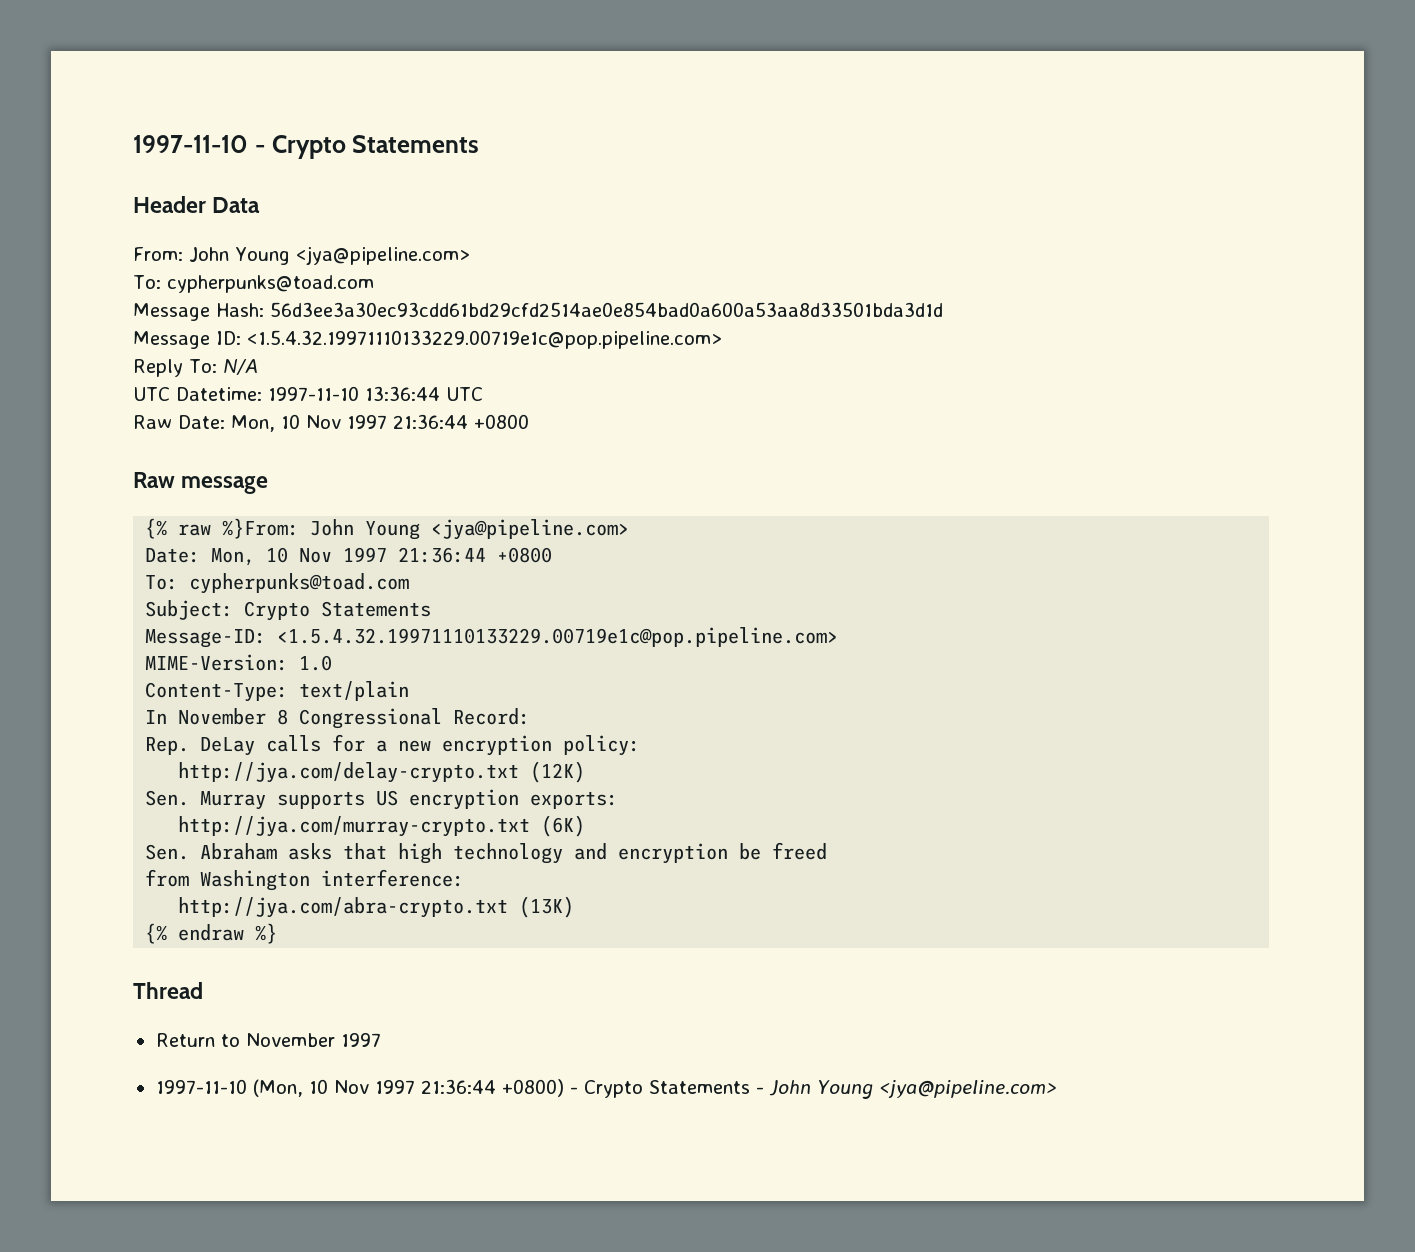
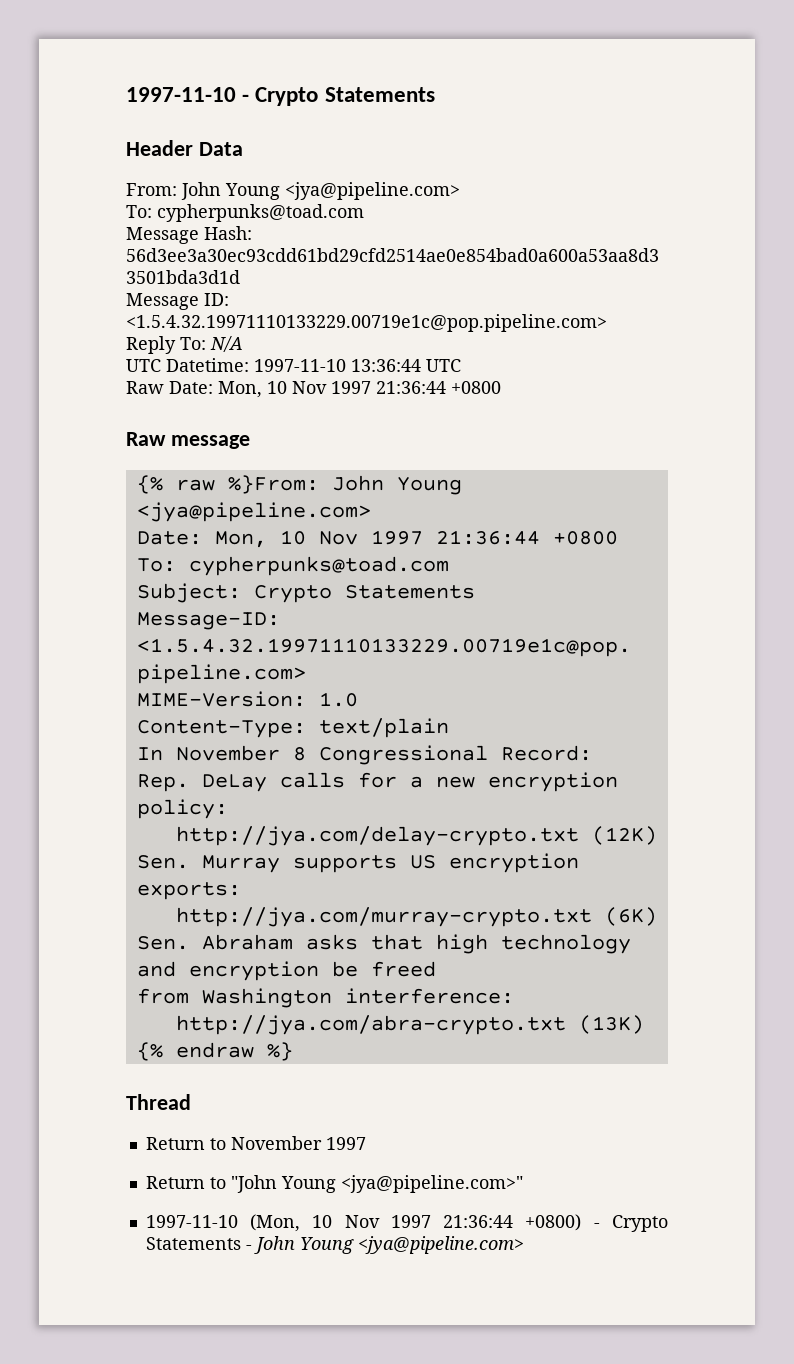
+ Return to "John Young <jya@pipeline.com>"

